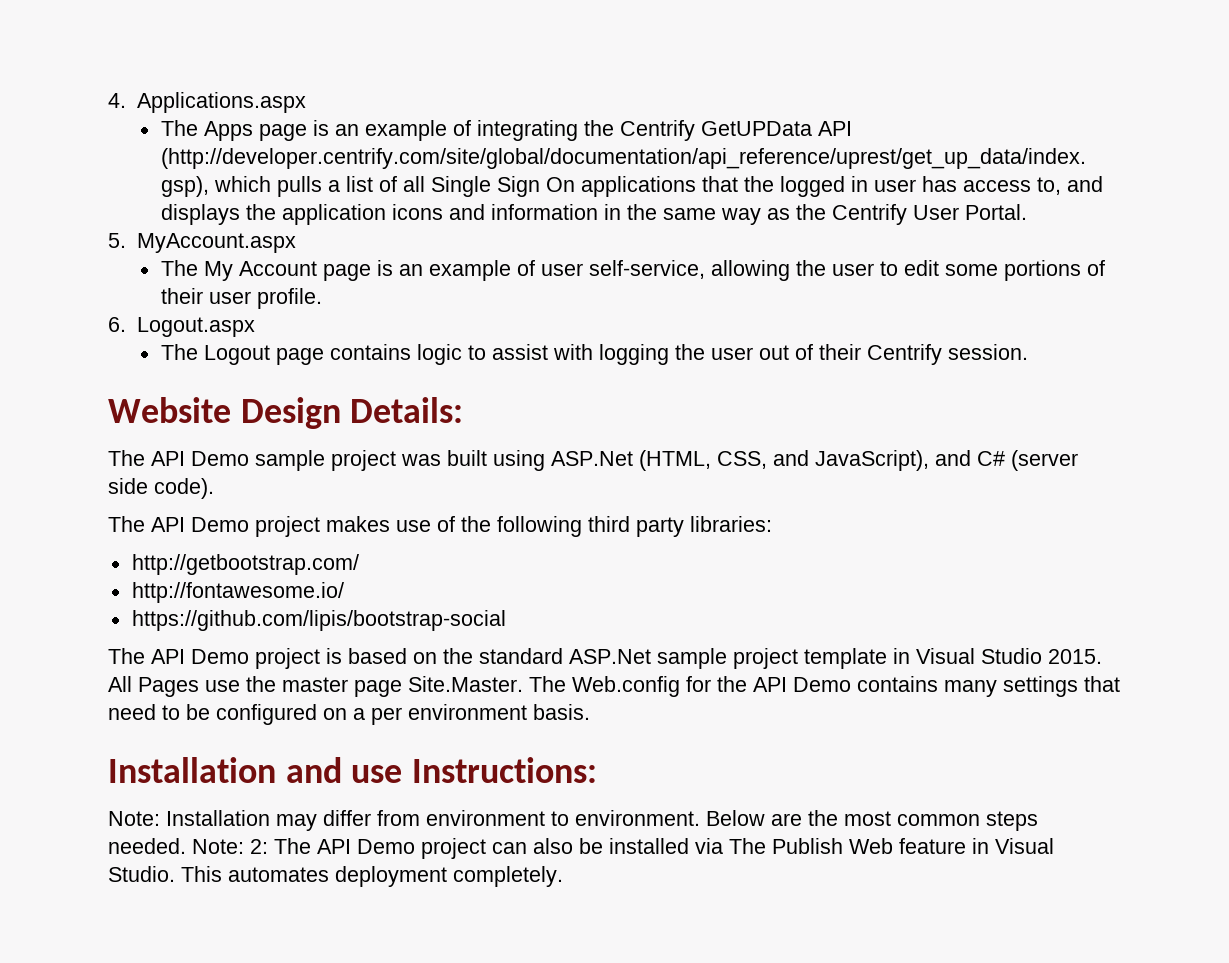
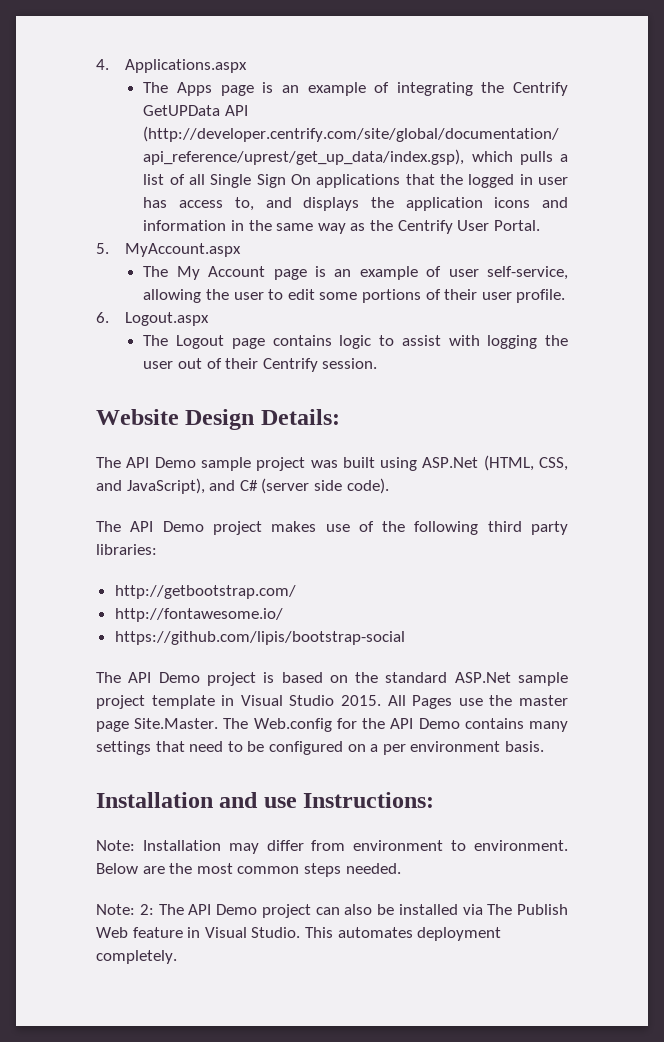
- Below are the most common steps needed. Note: 2: The API Demo project can also be installed via The Publish Web feature in Visual Studio.
+ Below are the most common steps needed.
+ Note: 2: The API Demo project can also be installed via The Publish Web feature in Visual Studio.

